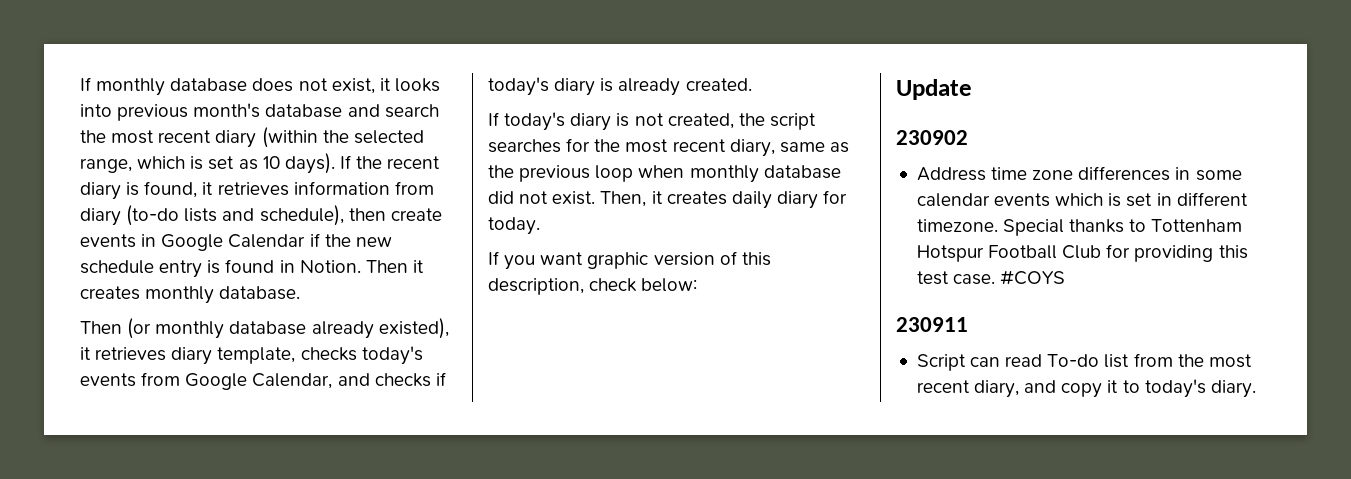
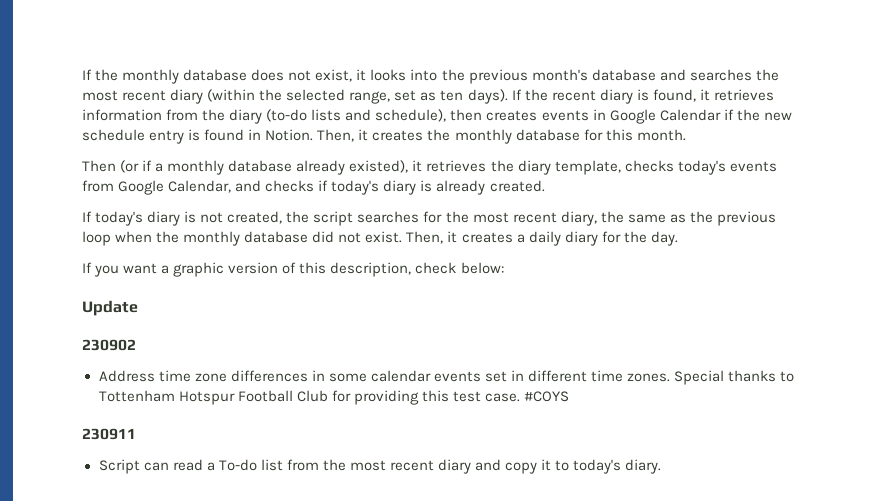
- If monthly database does not exist, it looks into previous month's database and search the most recent diary (within the selected range, which is set as 10 days).
+ If the monthly database does not exist, it looks into the previous month's database and searches the most recent diary (within the selected range, set as ten days).
- If the recent diary is found, it retrieves information from diary (to-do lists and schedule), then create events in Google Calendar if the new schedule entry is found in Notion.
+ If the recent diary is found, it retrieves information from the diary (to-do lists and schedule), then creates events in Google Calendar if the new schedule entry is found in Notion.
- Then it creates monthly database.
+ Then, it creates the monthly database for this month.
- Then (or monthly database already existed), it retrieves diary template, checks today's events from Google Calendar, and checks if today's diary is already created.
+ Then (or if a monthly database already existed), it retrieves the diary template, checks today's events from Google Calendar, and checks if today's diary is already created.
- If today's diary is not created, the script searches for the most recent diary, same as the previous loop when monthly database did not exist.
+ If today's diary is not created, the script searches for the most recent diary, the same as the previous loop when the monthly database did not exist.
- Then, it creates daily diary for today.
+ Then, it creates a daily diary for the day.
- If you want graphic version of this description, check below:
+ If you want a graphic version of this description, check below:
- Address time zone differences in some calendar events which is set in different timezone.
+ Address time zone differences in some calendar events set in different time zones.
- Script can read To-do list from the most recent diary, and copy it to today's diary.
+ Script can read a To-do list from the most recent diary and copy it to today's diary.

